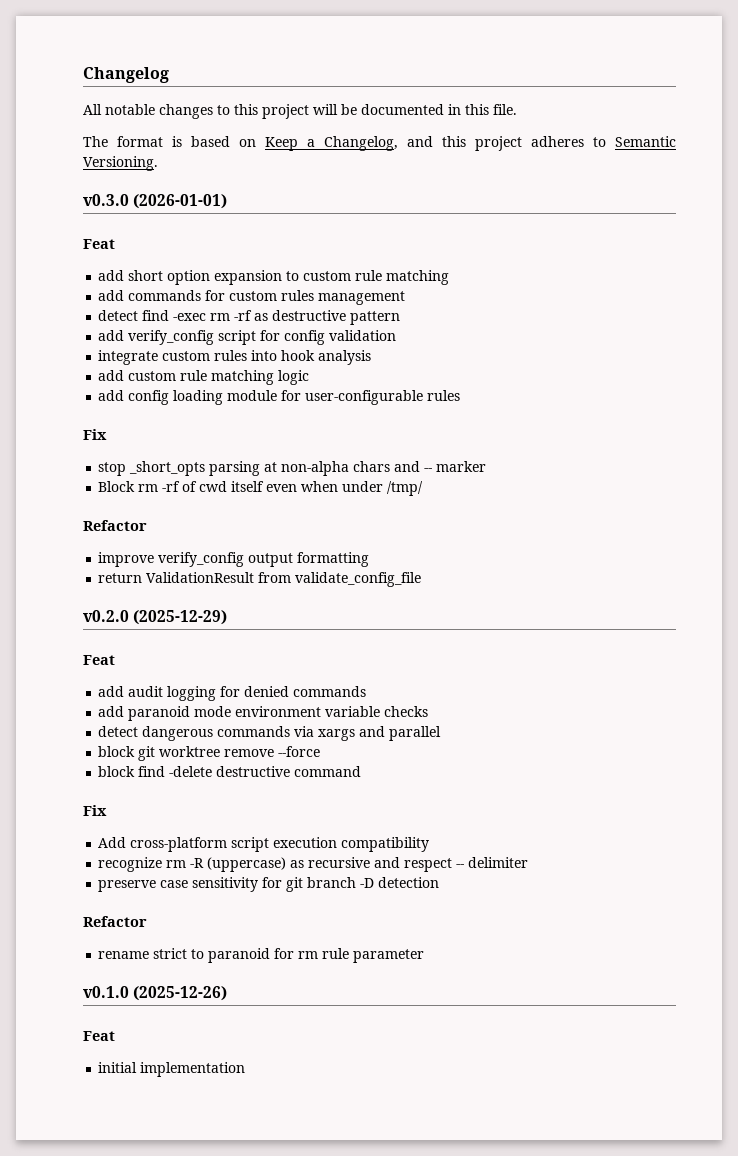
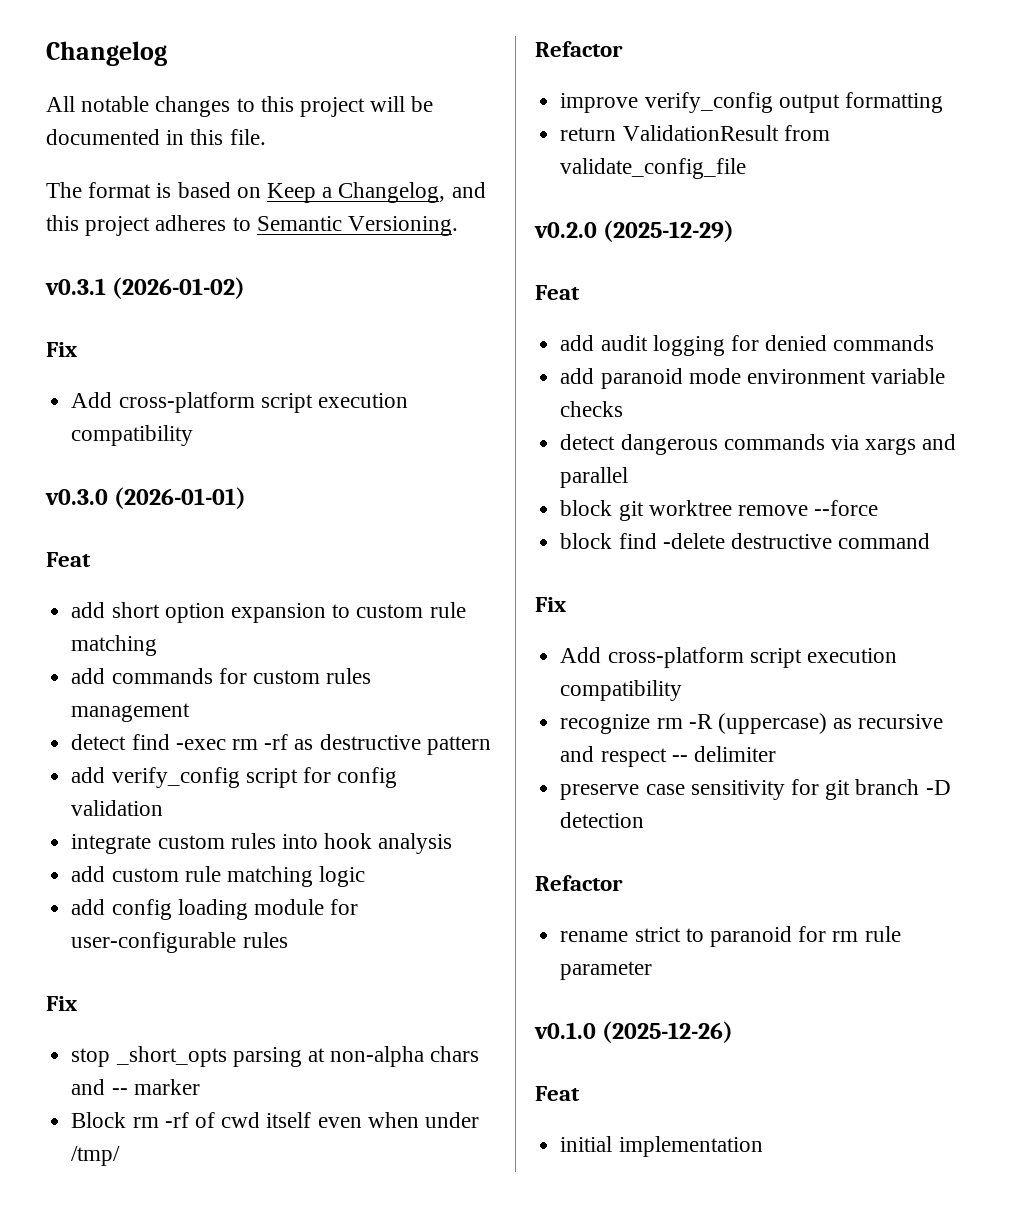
+ v0.3.1 (2026-01-02)
+ Fix
+ Add cross-platform script execution compatibility

